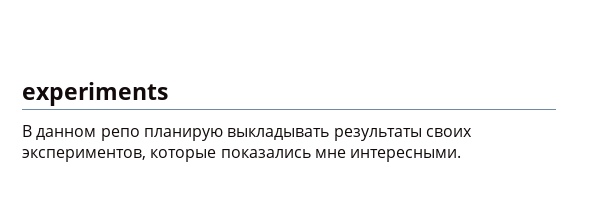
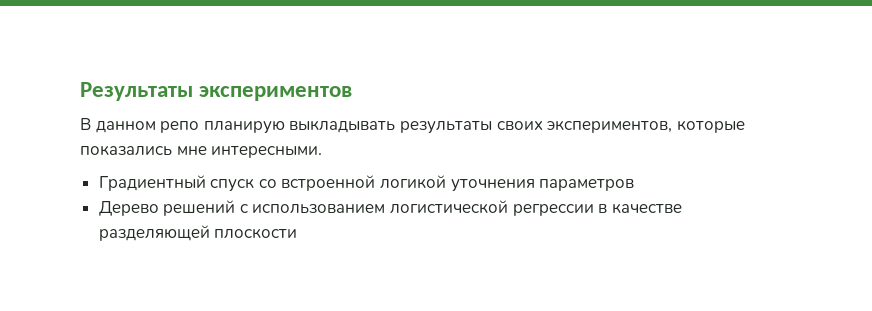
- experiments
+ Результаты экспериментов
+ Градиентный спуск со встроенной логикой уточнения параметров
+ Дерево решений с использованием логистической регрессии в качестве разделяющей плоскости

